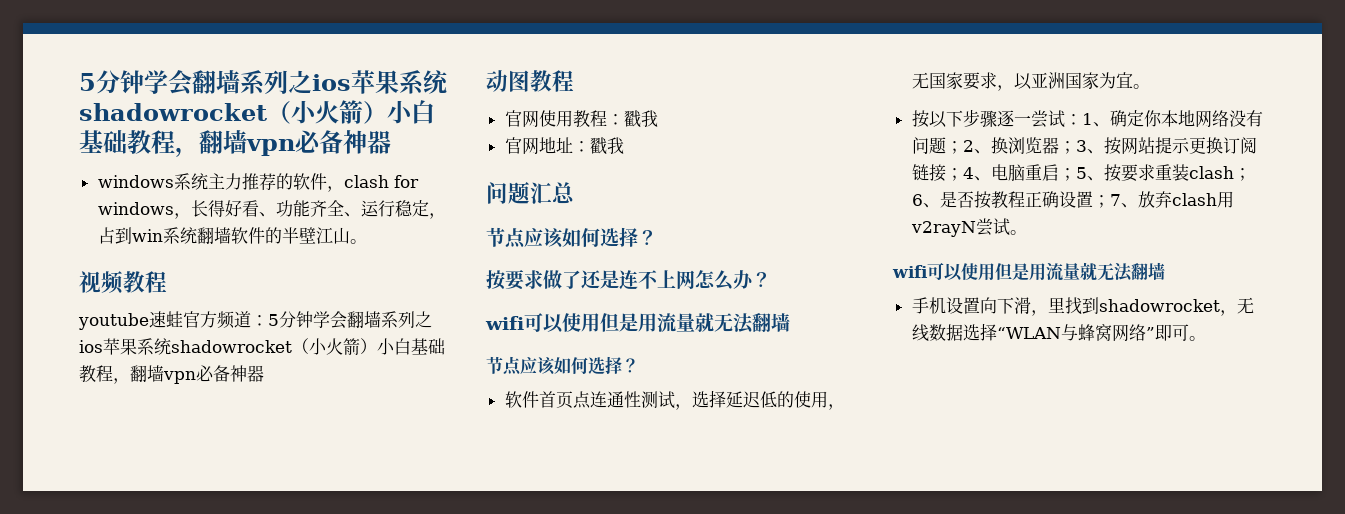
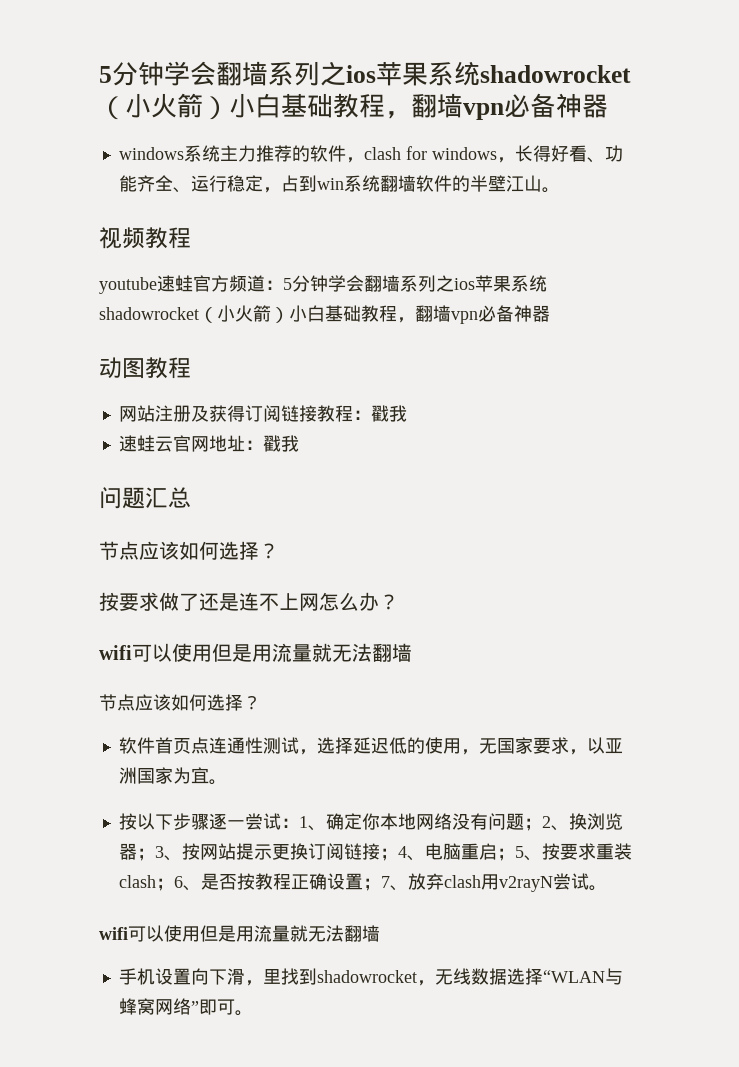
- 官网使用教程：戳我
+ 网站注册及获得订阅链接教程：戳我
- 官网地址：戳我
+ 速蛙云官网地址：戳我

